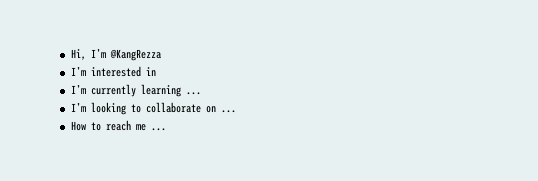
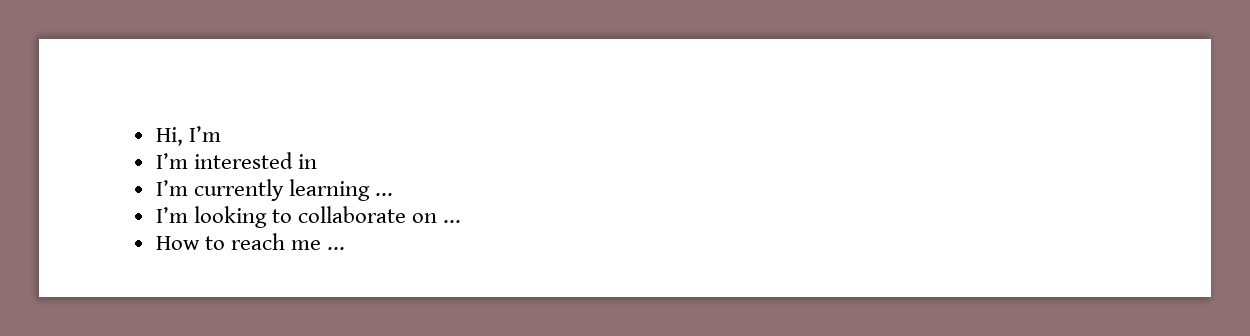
- Hi, I’m @KangRezza
+ Hi, I’m

